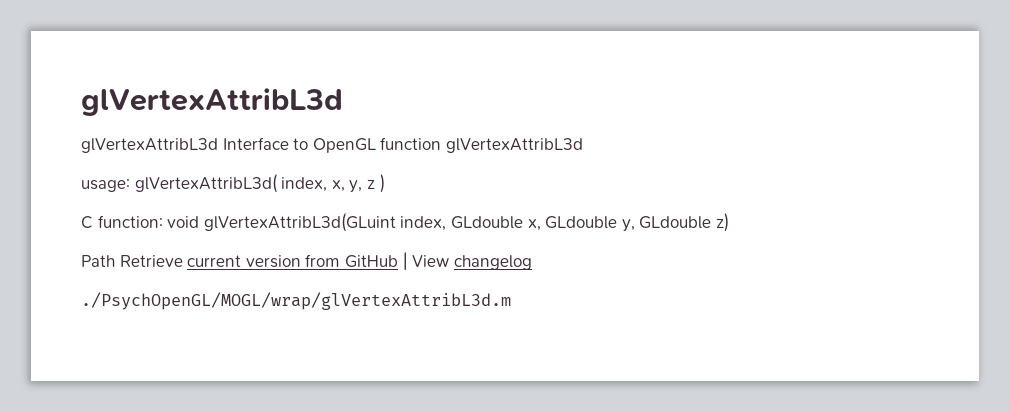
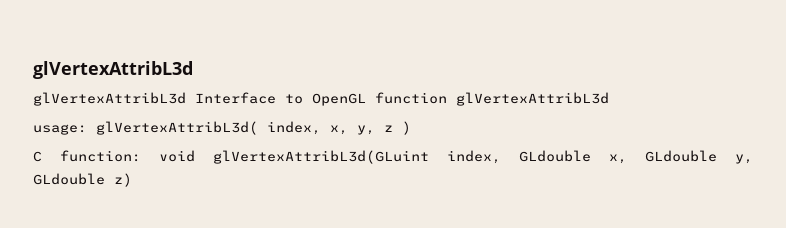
- Path Retrieve current version from GitHub | View changelog
- ./PsychOpenGL/MOGL/wrap/glVertexAttribL3d.m

